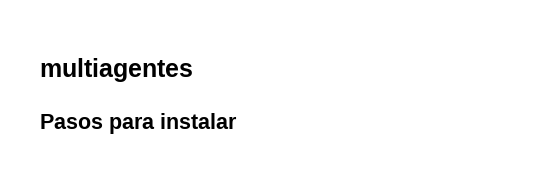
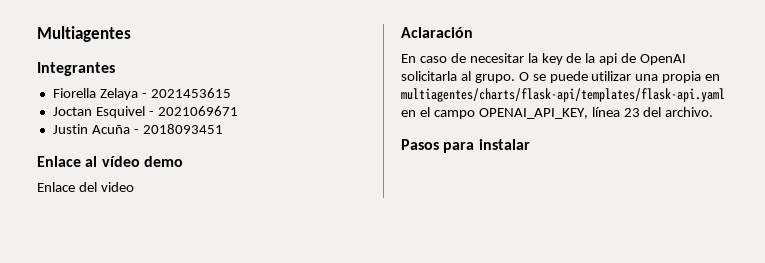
- multiagentes
+ Multiagentes
+ Integrantes
+ Fiorella Zelaya - 2021453615
+ Joctan Esquivel - 2021069671
+ Justin Acuña - 2018093451
+ Enlace al vídeo demo
+ Enlace del video
+ Aclaración
+ En caso de necesitar la key de la api de OpenAI solicitarla al grupo. O se puede utilizar una propia en multiagentes/charts/flask-api/templates/flask-api.yaml en el campo OPENAI_API_KEY, línea 23 del archivo.

